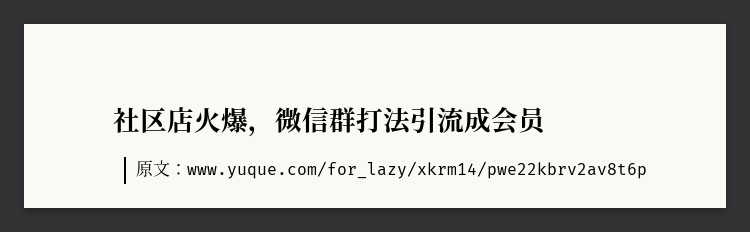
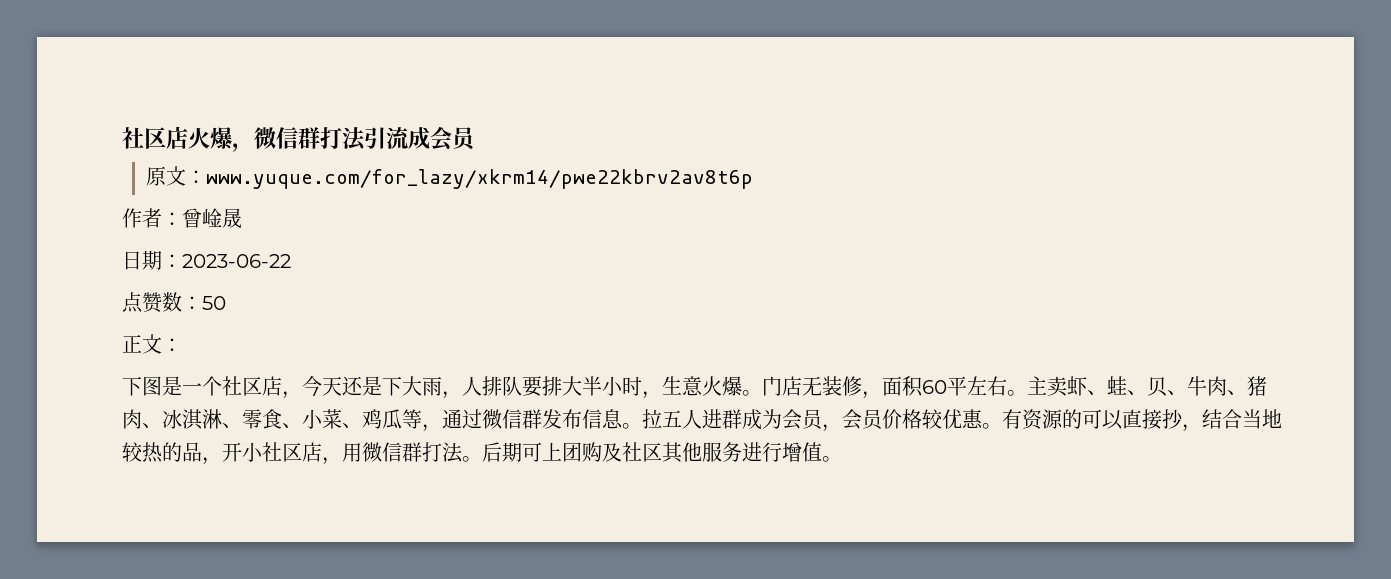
+ 作者：曾崯晟
+ 日期：2023-06-22
+ 点赞数：50
+ 正文：
+ 下图是一个社区店，今天还是下大雨，人排队要排大半小时，生意火爆。门店无装修，面积60平左右。主卖虾、蛙、贝、牛肉、猪肉、冰淇淋、零食、小菜、鸡瓜等，通过微信群发布信息。拉五人进群成为会员，会员价格较优惠。有资源的可以直接抄，结合当地较热的品，开小社区店，用微信群打法。后期可上团购及社区其他服务进行增值。

